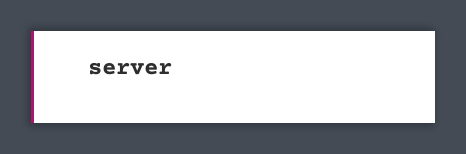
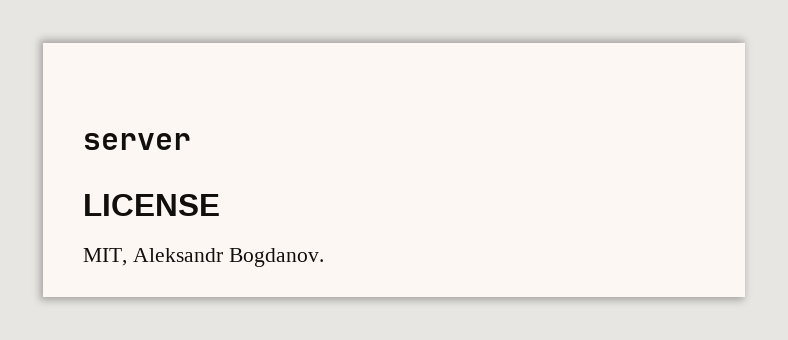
+ LICENSE
+ MIT, Aleksandr Bogdanov.

